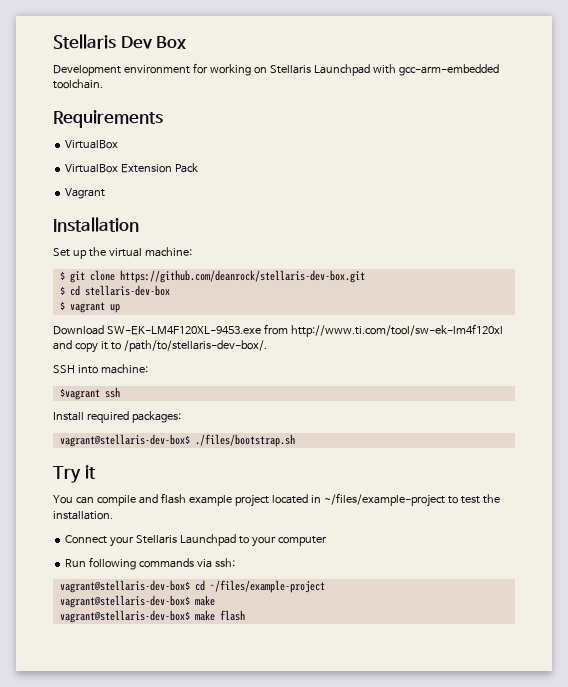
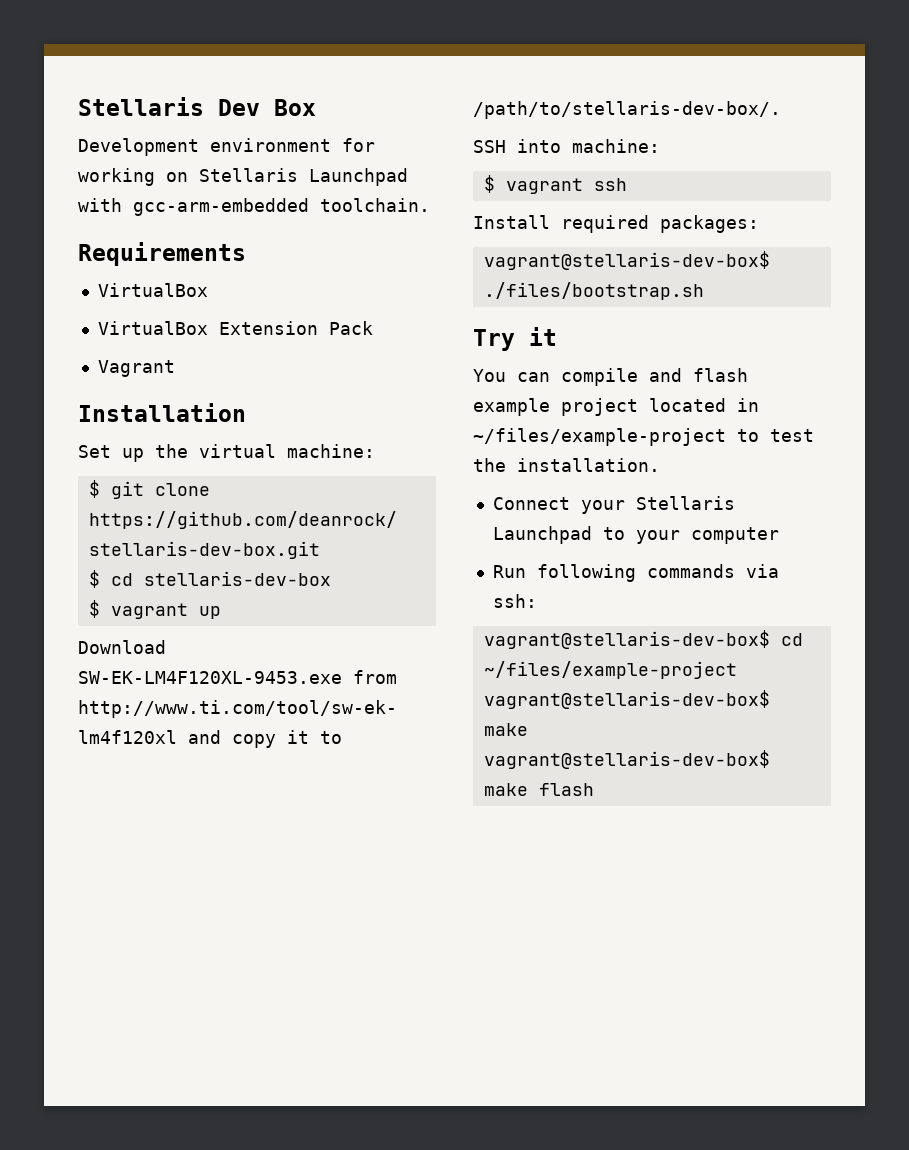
- $vagrant ssh
+ $ vagrant ssh

